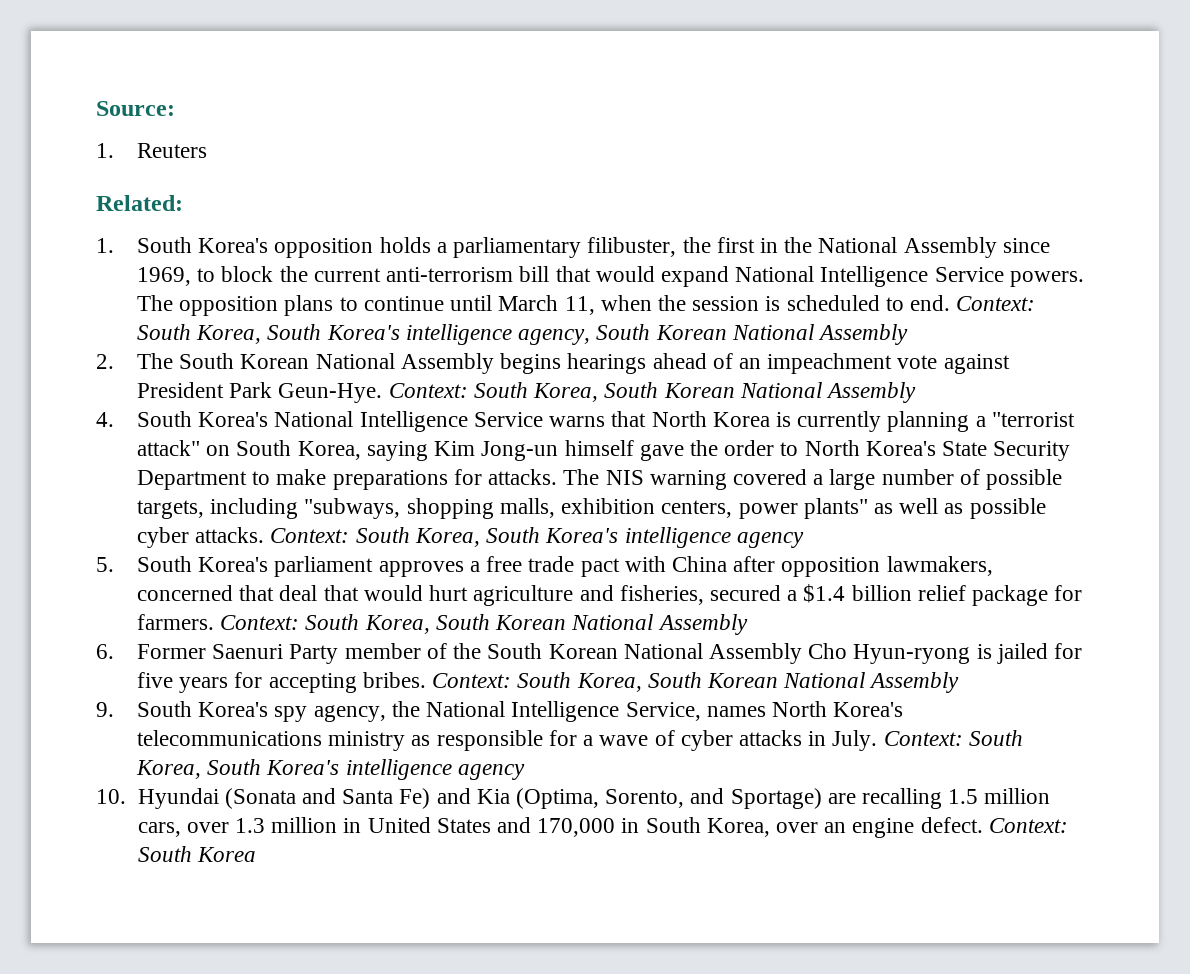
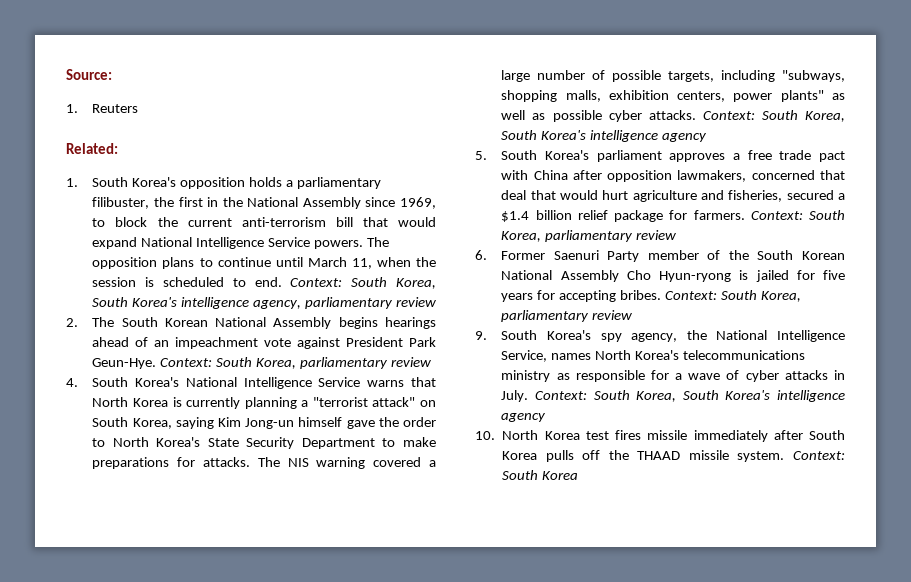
- Context: South Korea, South Korea's intelligence agency, South Korean National Assembly
+ Context: South Korea, South Korea's intelligence agency, parliamentary review
- 2. The South Korean National Assembly begins hearings ahead of an impeachment vote against President Park Geun-Hye. Context: South Korea, South Korean National Assembly
+ 2. The South Korean National Assembly begins hearings ahead of an impeachment vote against President Park Geun-Hye. Context: South Korea, parliamentary review
- 5. South Korea's parliament approves a free trade pact with China after opposition lawmakers, concerned that deal that would hurt agriculture and fisheries, secured a $1.4 billion relief package for farmers. Context: South Korea, South Korean National Assembly
+ 5. South Korea's parliament approves a free trade pact with China after opposition lawmakers, concerned that deal that would hurt agriculture and fisheries, secured a $1.4 billion relief package for farmers. Context: South Korea, parliamentary review
- 6. Former Saenuri Party member of the South Korean National Assembly Cho Hyun-ryong is jailed for five years for accepting bribes. Context: South Korea, South Korean National Assembly
+ 6. Former Saenuri Party member of the South Korean National Assembly Cho Hyun-ryong is jailed for five years for accepting bribes. Context: South Korea, parliamentary review
- 10. Hyundai (Sonata and Santa Fe) and Kia (Optima, Sorento, and Sportage) are recalling 1.5 million cars, over 1.3 million in United States and 170,000 in South Korea, over an engine defect.
+ 10. North Korea test fires missile immediately after South Korea pulls off the THAAD missile system.

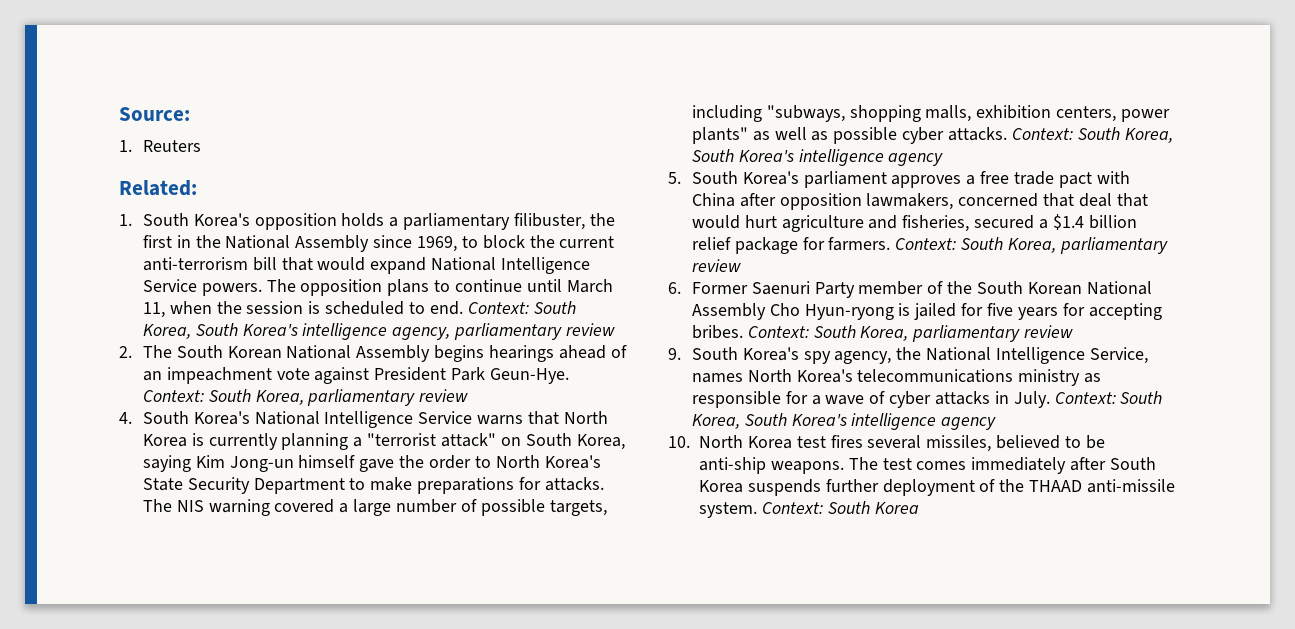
- 10. North Korea test fires missile immediately after South Korea pulls off the THAAD missile system.
+ 10. North Korea test fires several missiles, believed to be anti-ship weapons. The test comes immediately after South Korea suspends further deployment of the THAAD anti-missile system.

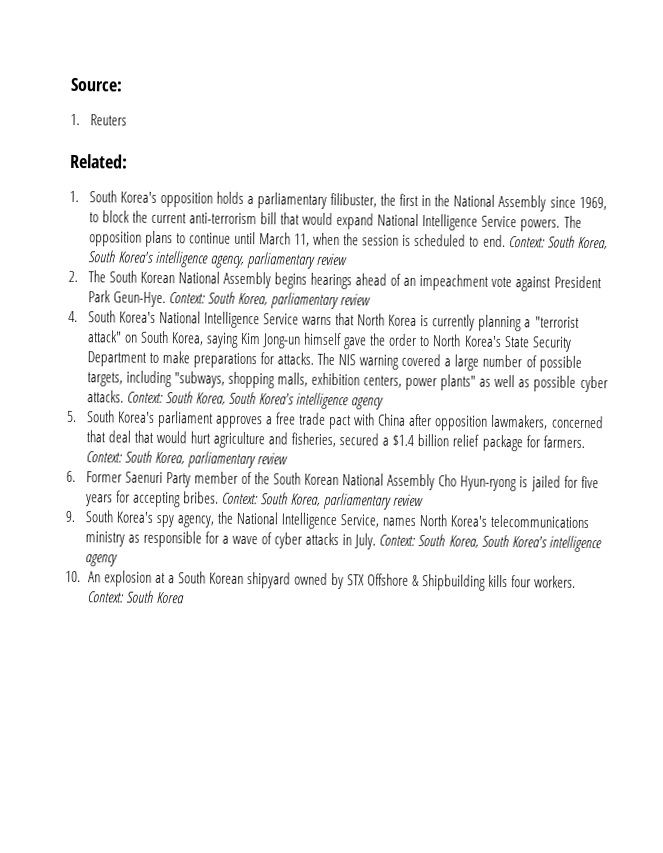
- 10. North Korea test fires several missiles, believed to be anti-ship weapons. The test comes immediately after South Korea suspends further deployment of the THAAD anti-missile system.
+ 10. An explosion at a South Korean shipyard owned by STX Offshore & Shipbuilding kills four workers.

